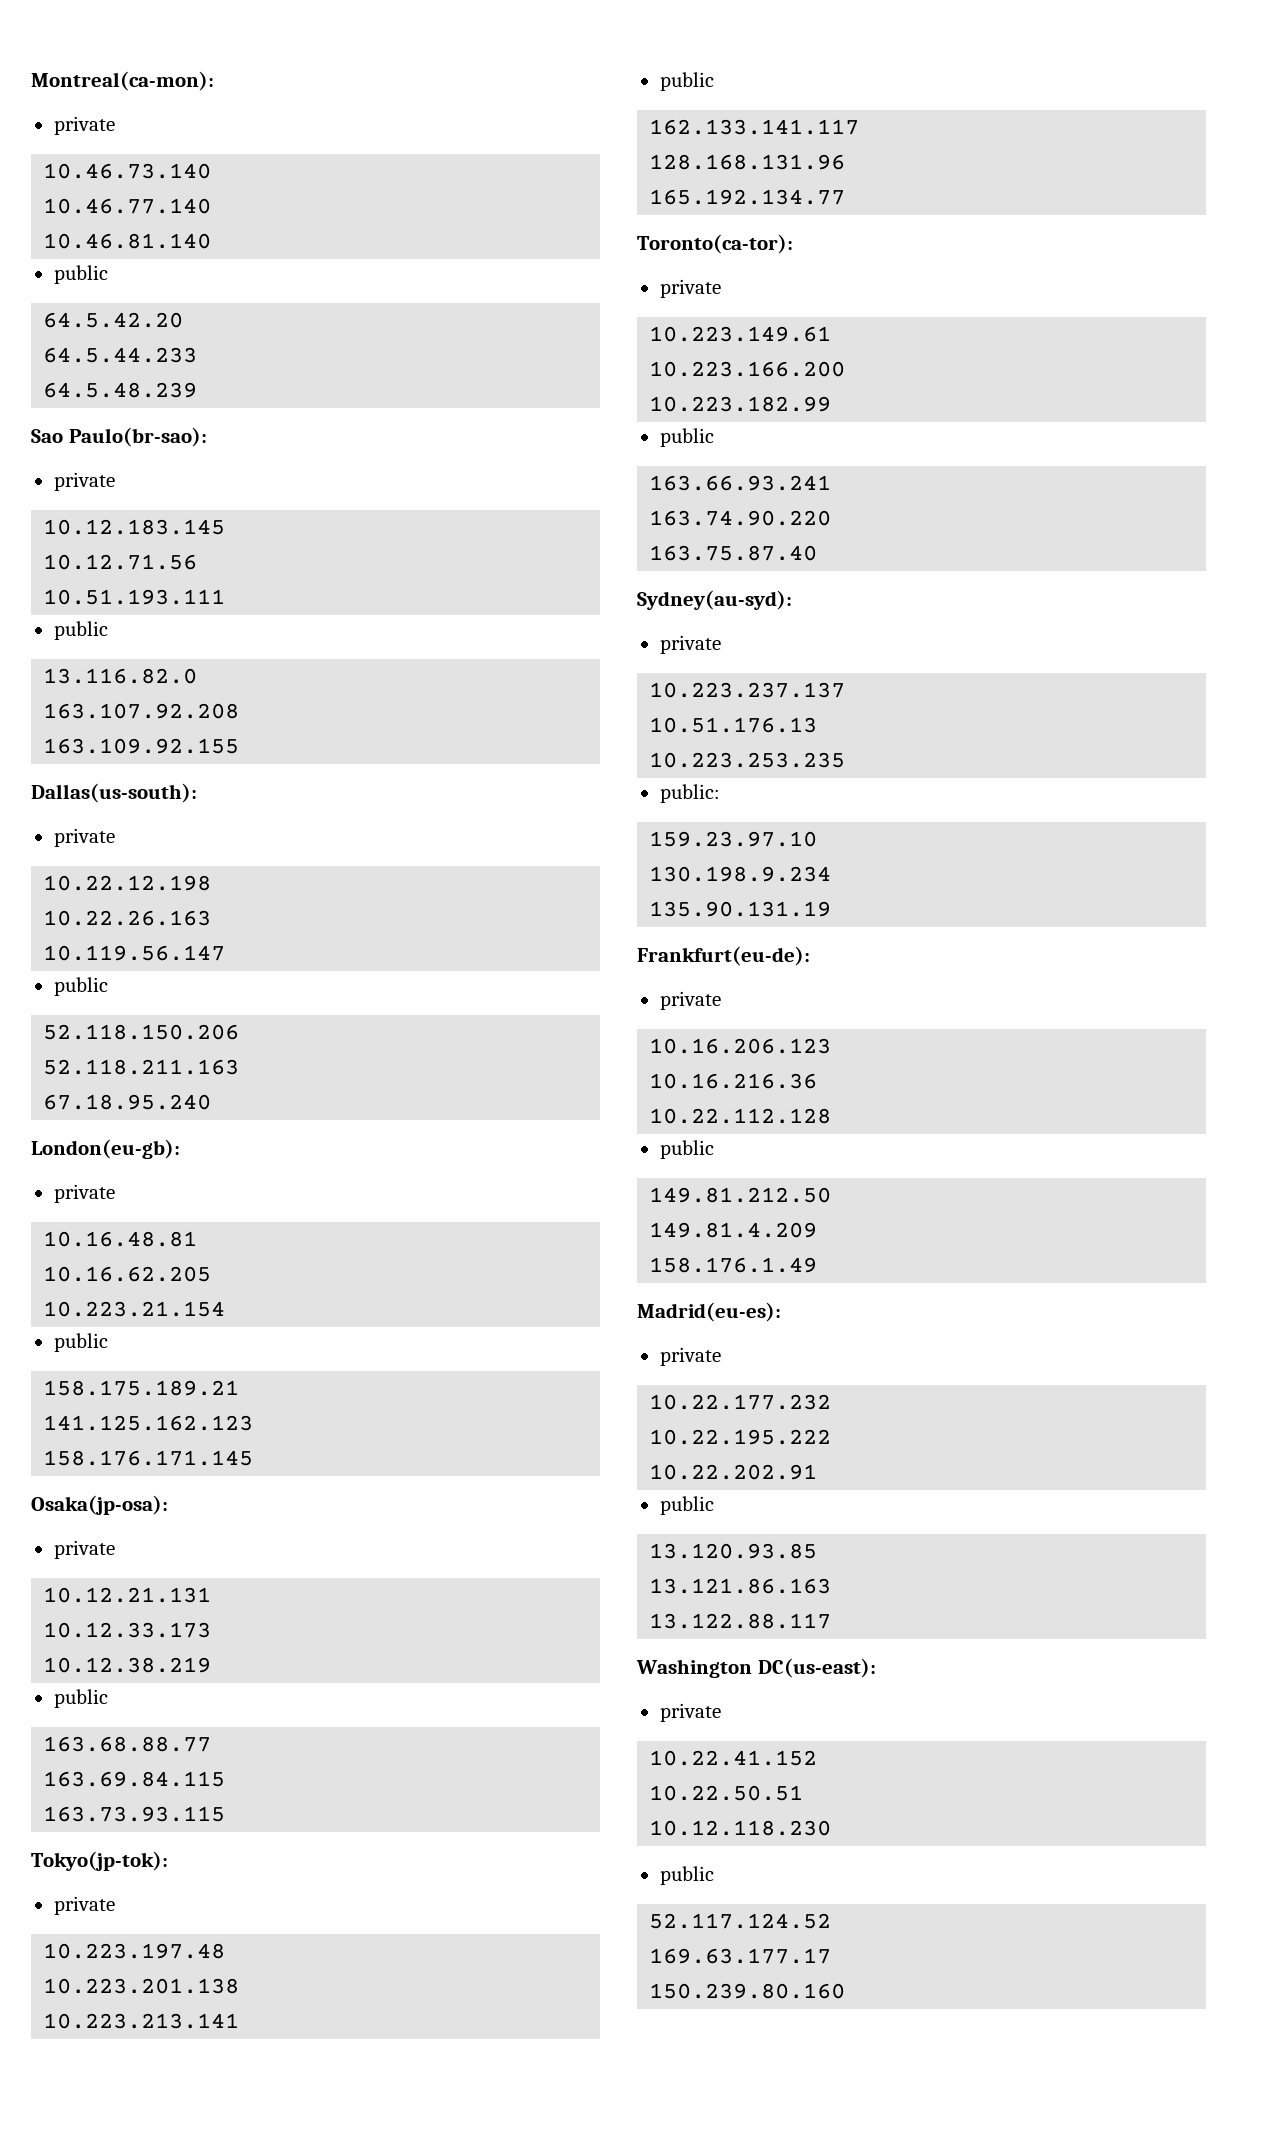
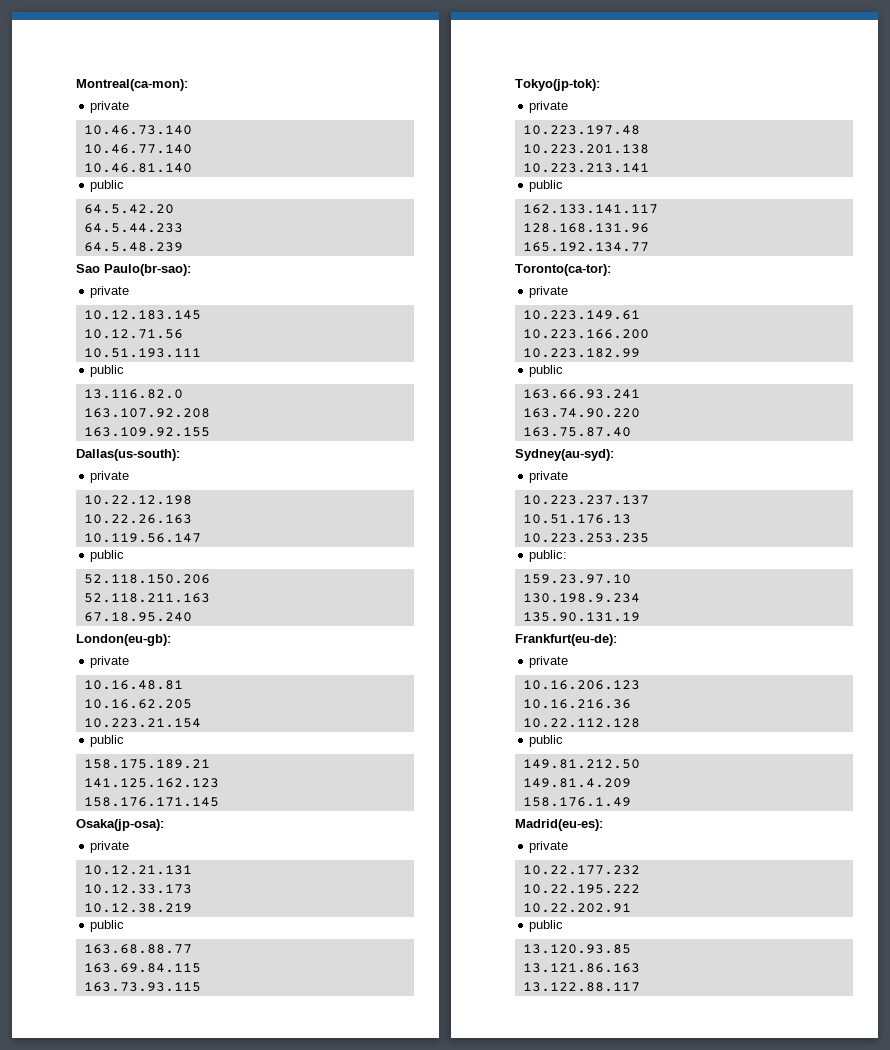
- Washington DC(us-east):
- private
- 10.22.41.152
- 10.22.50.51
- 10.12.118.230
- public
- 52.117.124.52
- 169.63.177.17
- 150.239.80.160

